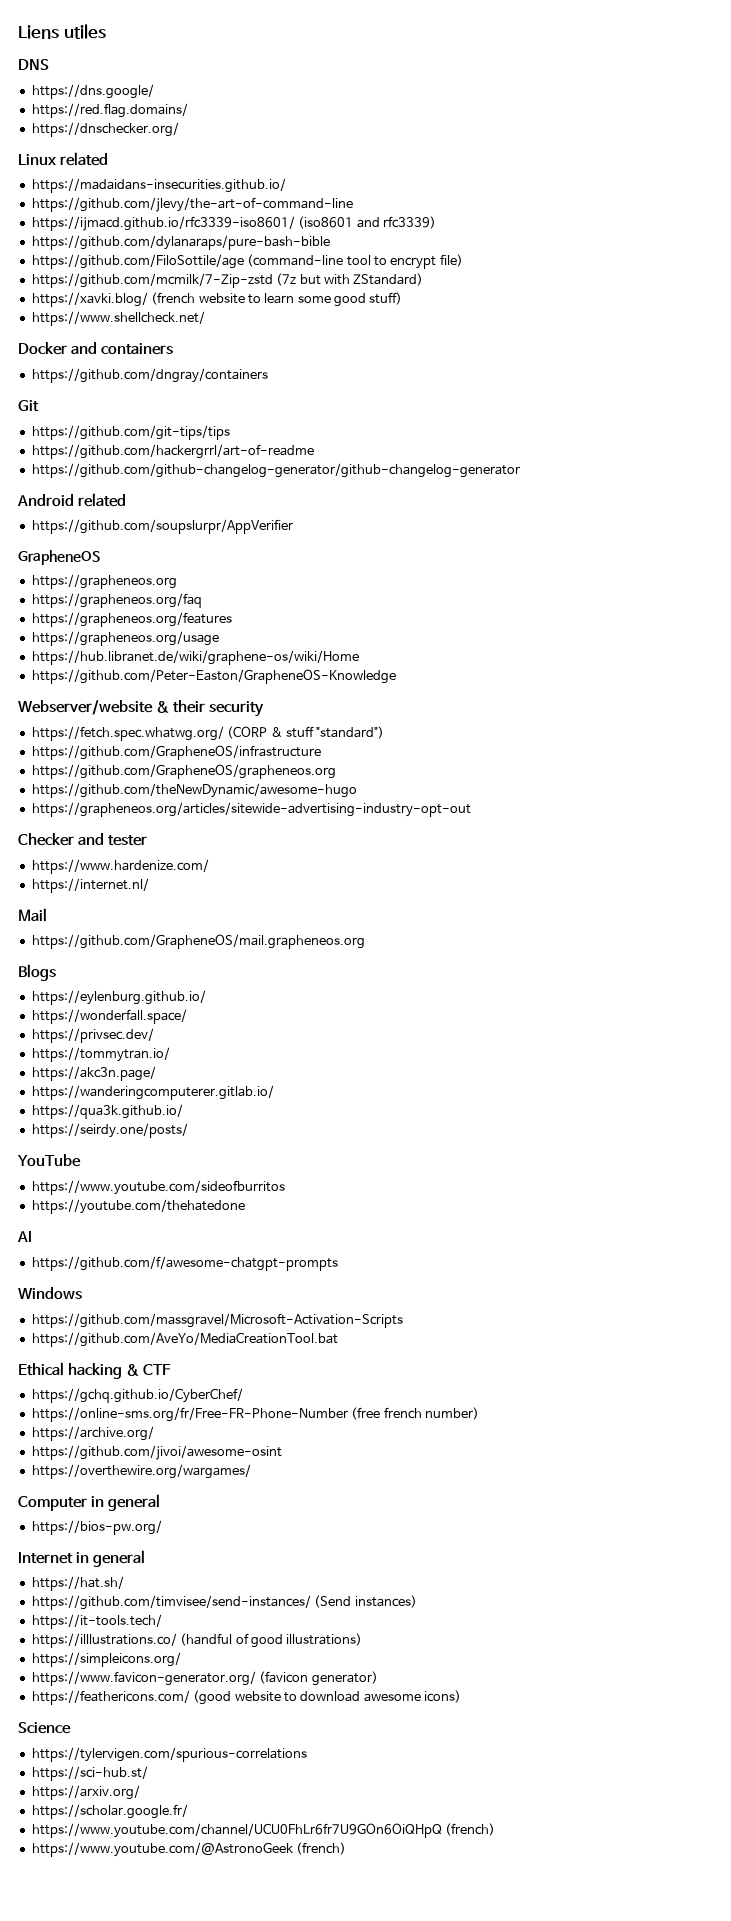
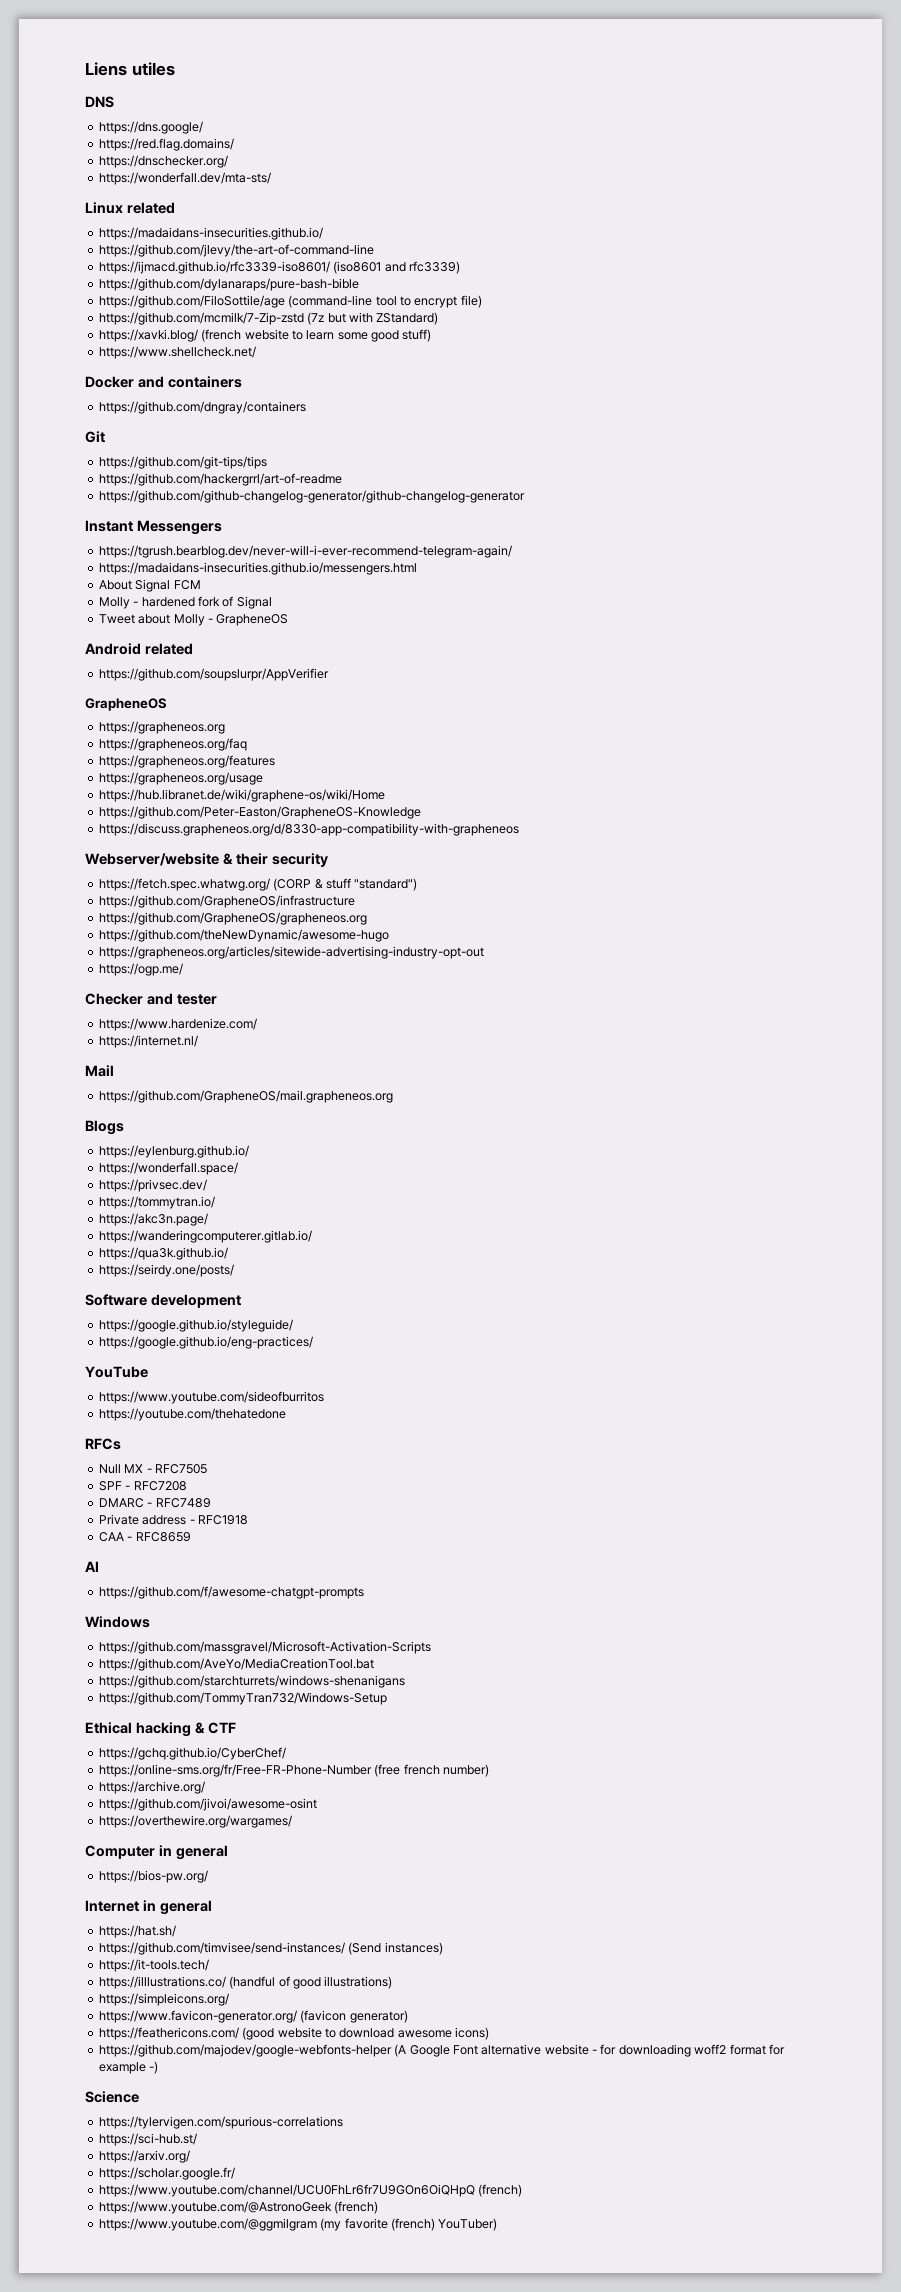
+ https://wonderfall.dev/mta-sts/
+ Instant Messengers
+ https://tgrush.bearblog.dev/never-will-i-ever-recommend-telegram-again/
+ https://madaidans-insecurities.github.io/messengers.html
+ About Signal FCM
+ Molly - hardened fork of Signal
+ Tweet about Molly - GrapheneOS
+ https://discuss.grapheneos.org/d/8330-app-compatibility-with-grapheneos
+ https://ogp.me/
+ Software development
+ https://google.github.io/styleguide/
+ https://google.github.io/eng-practices/
+ RFCs
+ Null MX - RFC7505
+ SPF - RFC7208
+ DMARC - RFC7489
+ Private address - RFC1918
+ CAA - RFC8659
+ https://github.com/starchturrets/windows-shenanigans
+ https://github.com/TommyTran732/Windows-Setup
+ https://github.com/majodev/google-webfonts-helper (A Google Font alternative website - for downloading woff2 format for example -)
+ https://www.youtube.com/@ggmilgram (my favorite (french) YouTuber)

